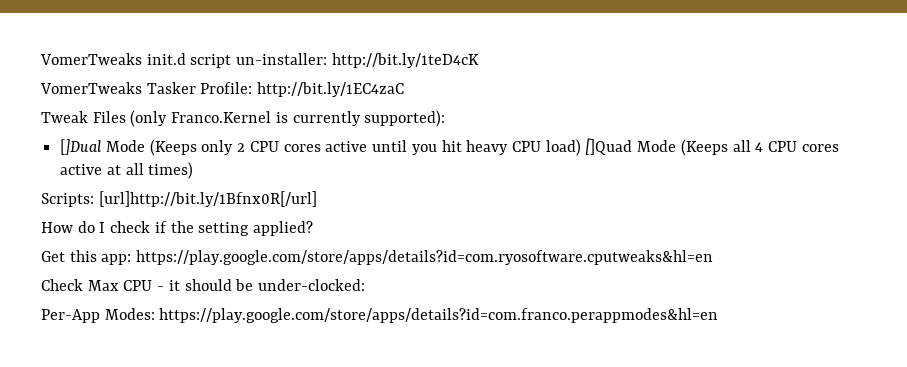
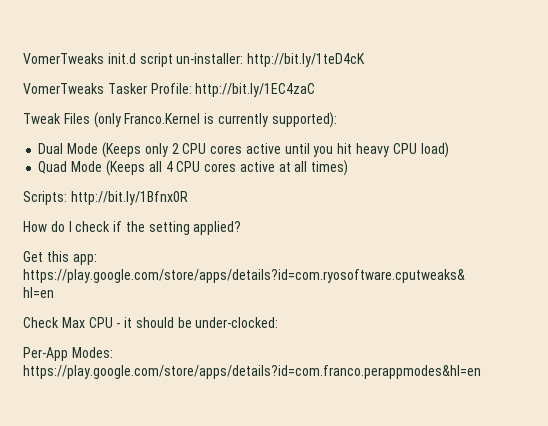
- []Dual Mode (Keeps only 2 CPU cores active until you hit heavy CPU load) []Quad Mode (Keeps all 4 CPU cores active at all times)
+ Dual Mode (Keeps only 2 CPU cores active until you hit heavy CPU load)
+ Quad Mode (Keeps all 4 CPU cores active at all times)
- Scripts: [url]http://bit.ly/1Bfnx0R[/url]
+ Scripts: http://bit.ly/1Bfnx0R

